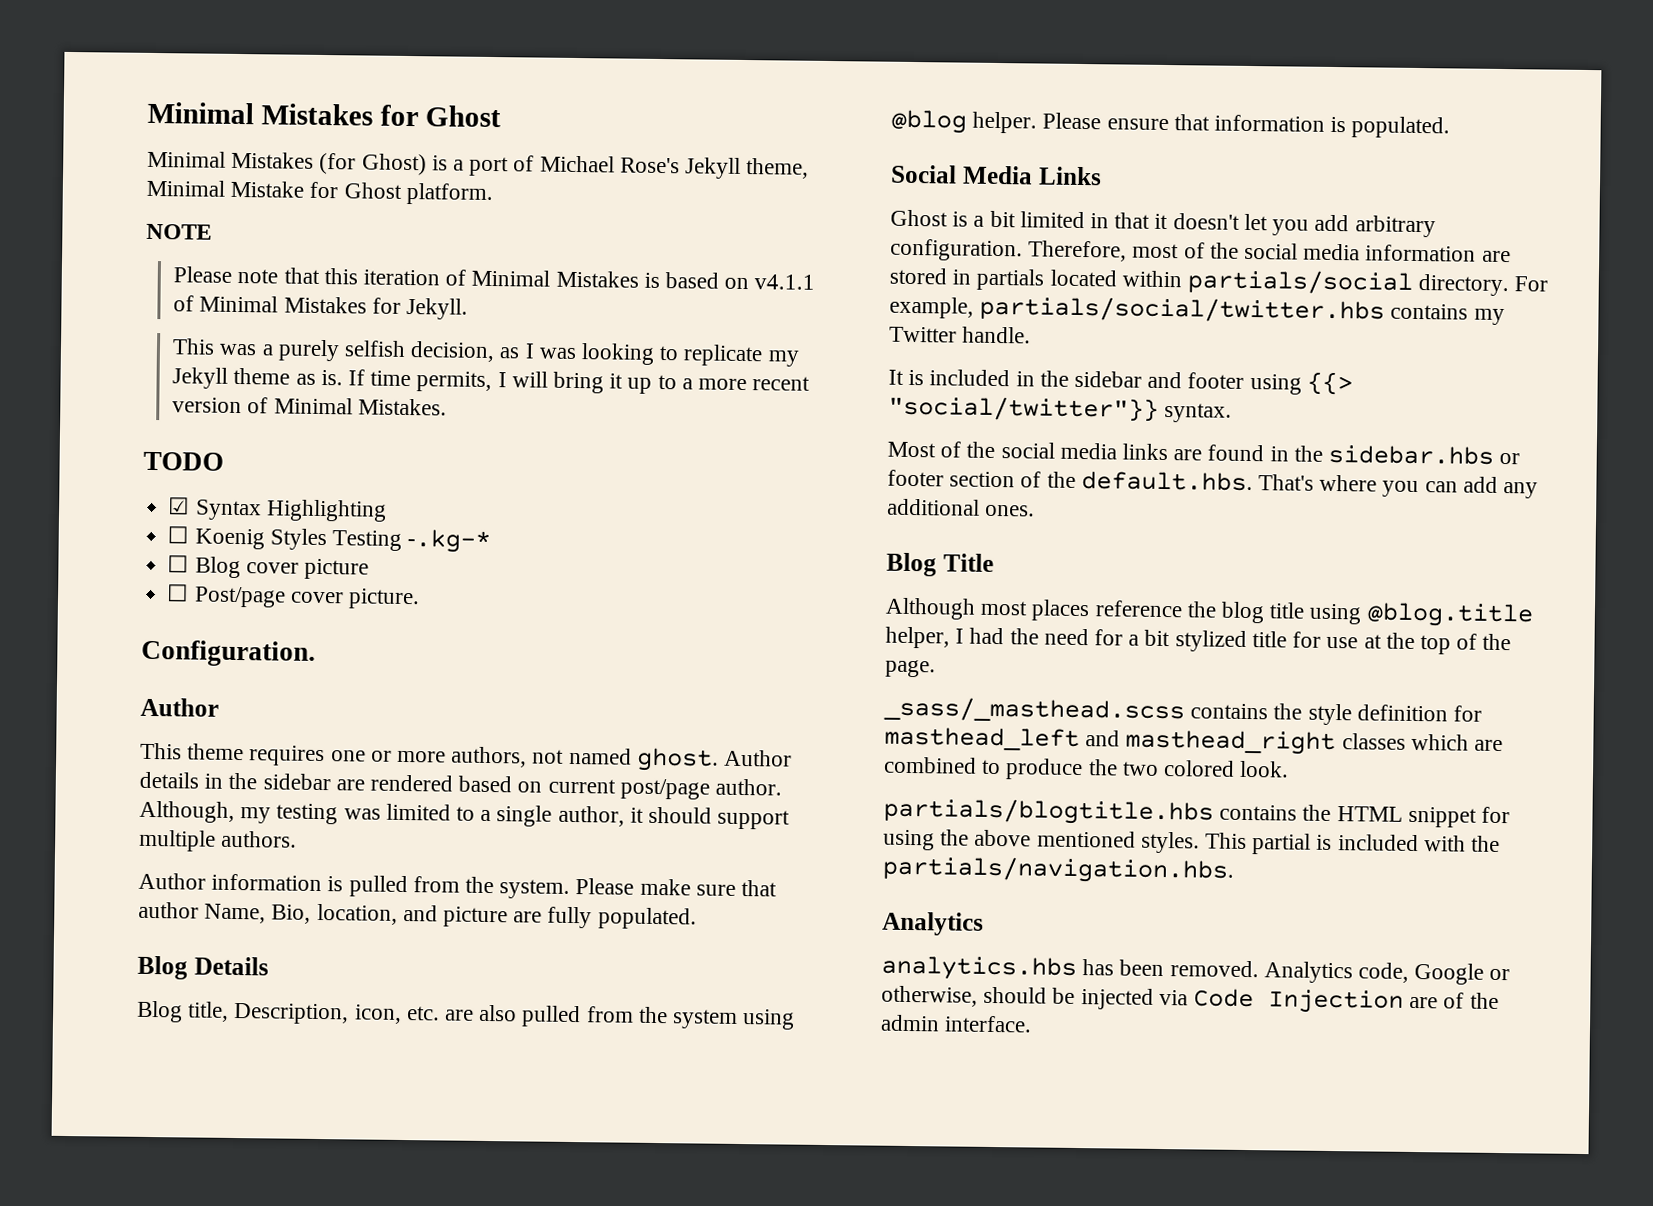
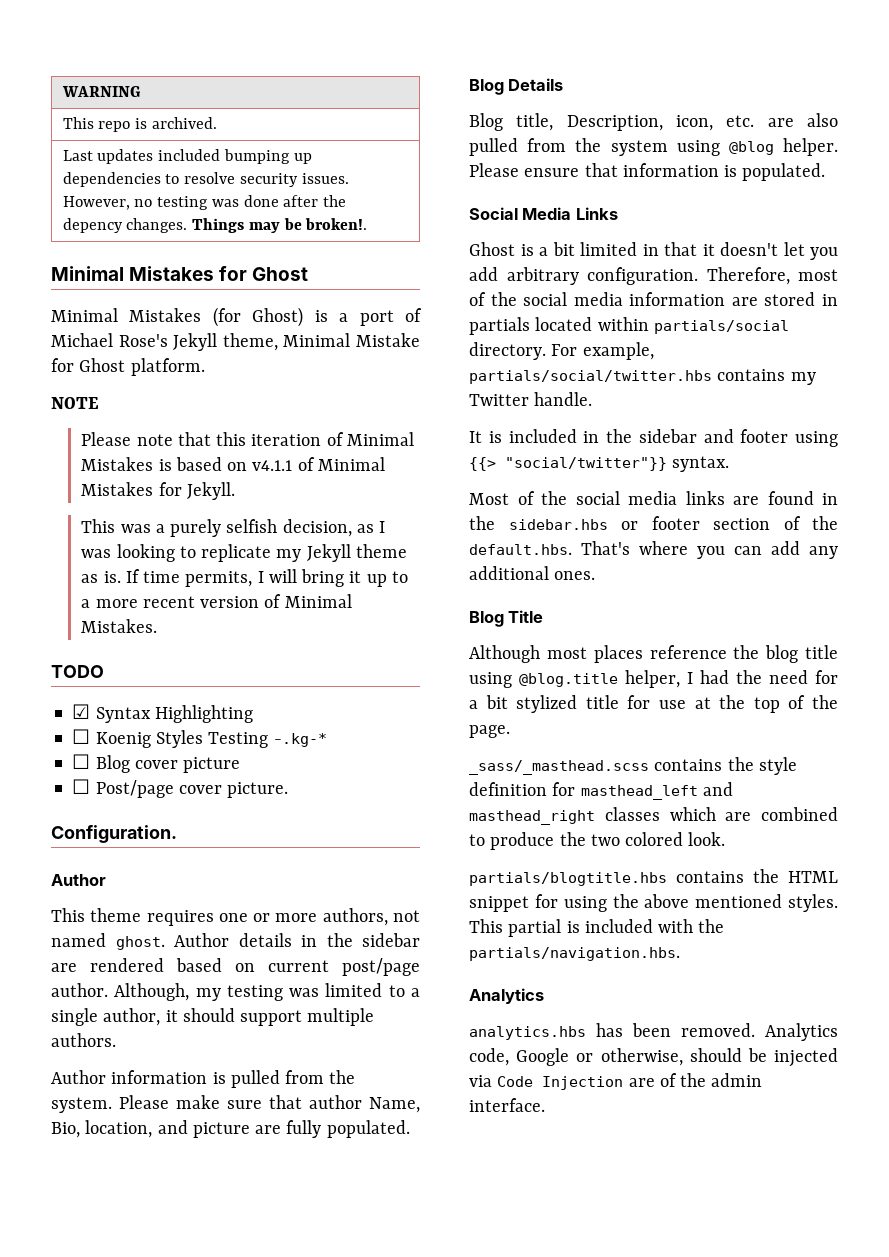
+ WARNING
+ This repo is archived.
+ Last updates included bumping up dependencies to resolve security issues. However, no testing was done after the depency changes. Things may be broken!.

